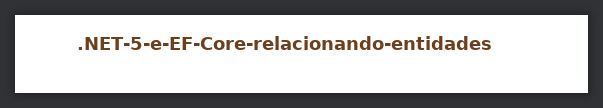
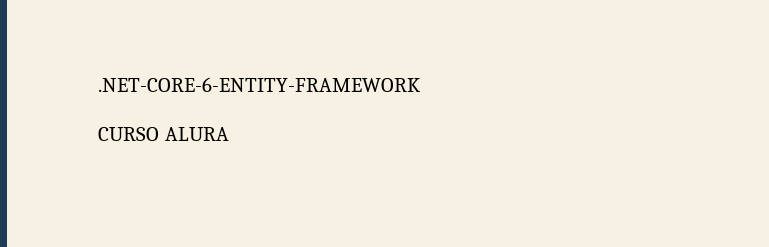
- .NET-5-e-EF-Core-relacionando-entidades
+ .NET-CORE-6-ENTITY-FRAMEWORK
+ CURSO ALURA

